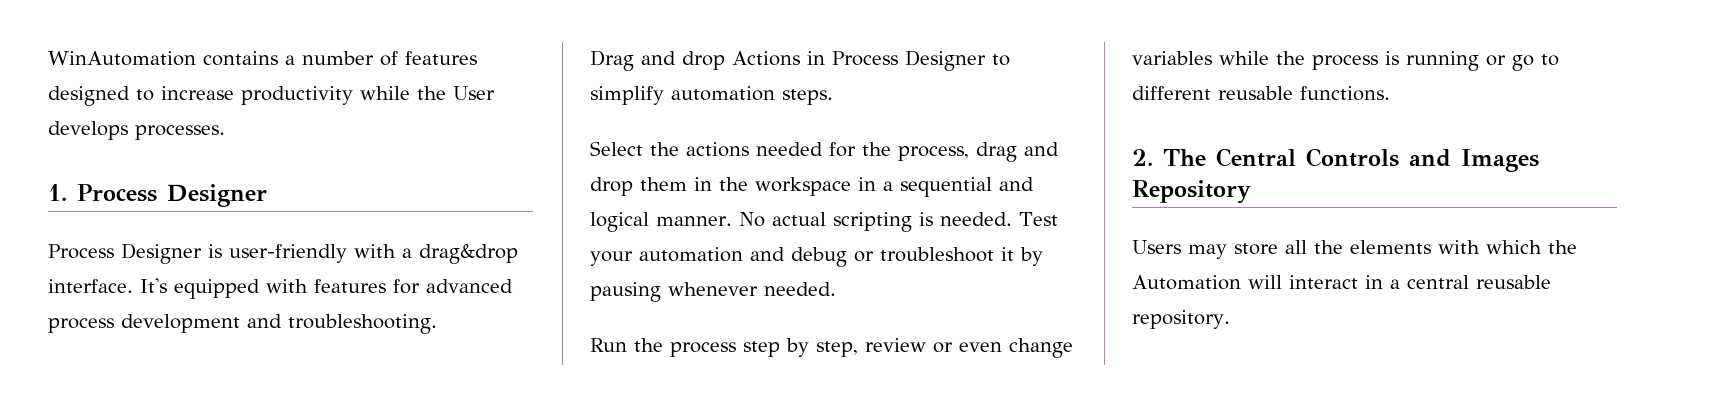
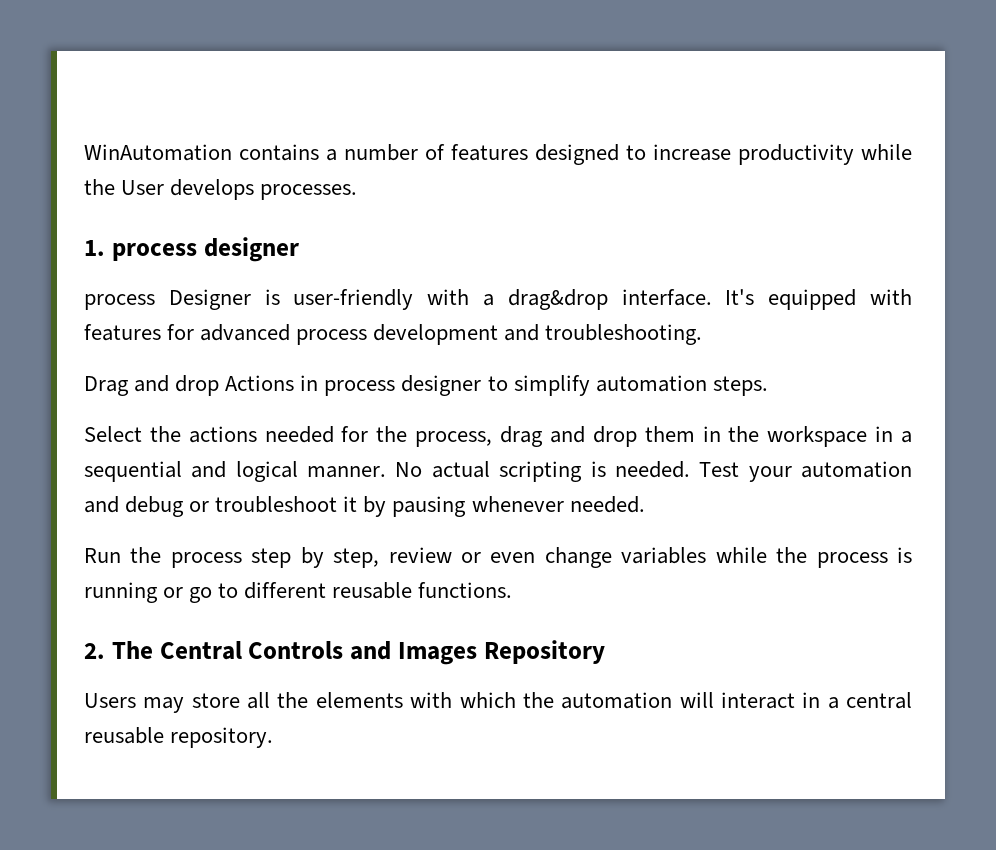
- 1. Process Designer
- Process Designer is user-friendly with a drag&drop interface.
+ 1. process designer
+ process Designer is user-friendly with a drag&drop interface.
- Drag and drop Actions in Process Designer to simplify automation steps.
+ Drag and drop Actions in process designer to simplify automation steps.
- Users may store all the elements with which the Automation will interact in a central reusable repository.
+ Users may store all the elements with which the automation will interact in a central reusable repository.

